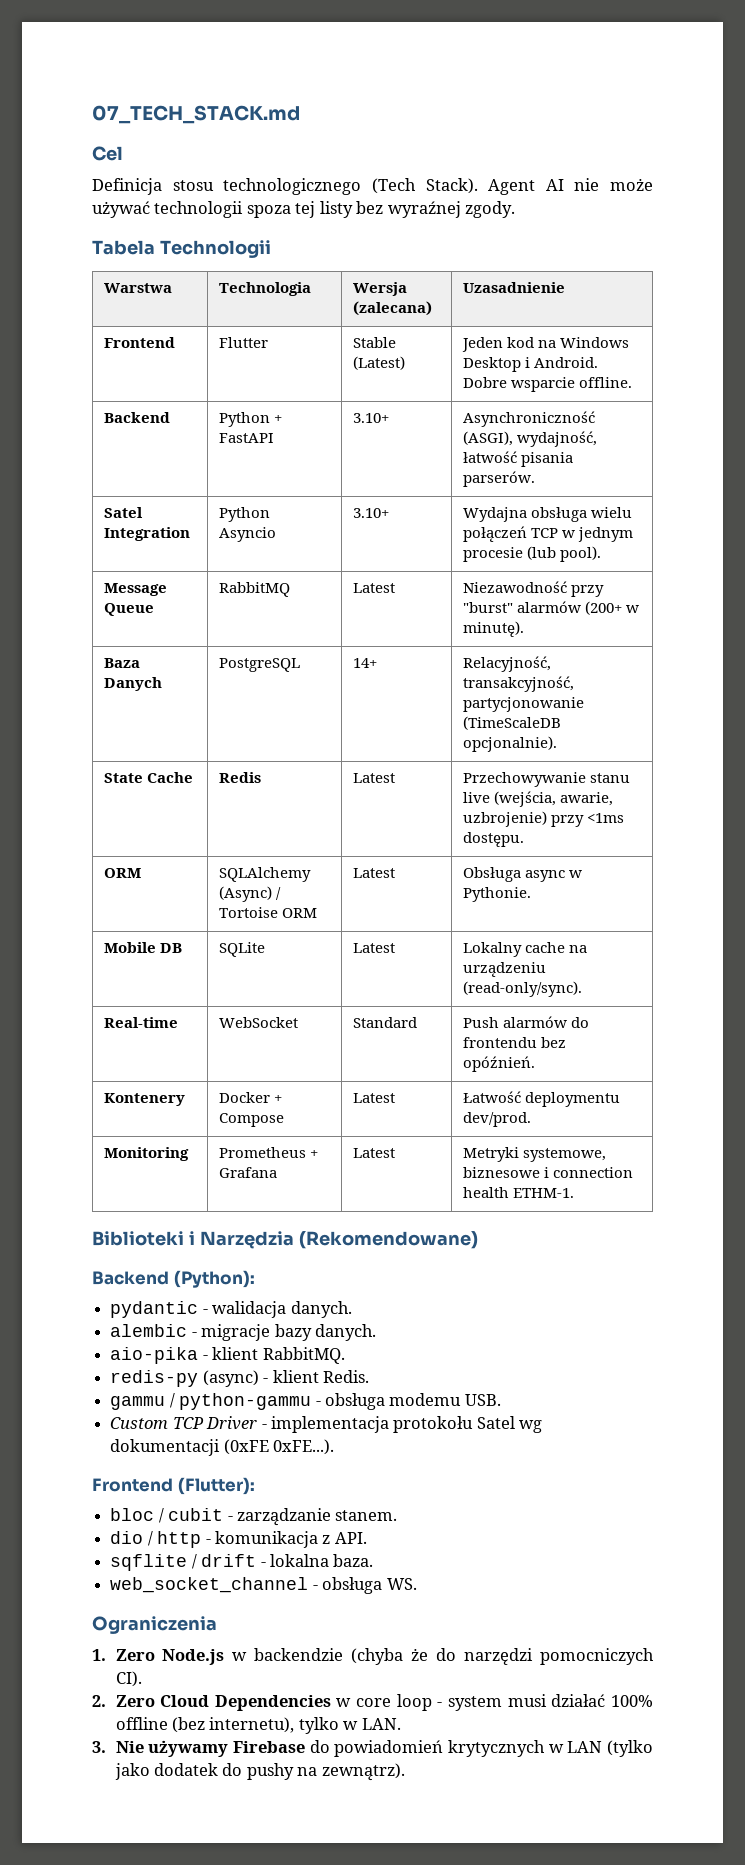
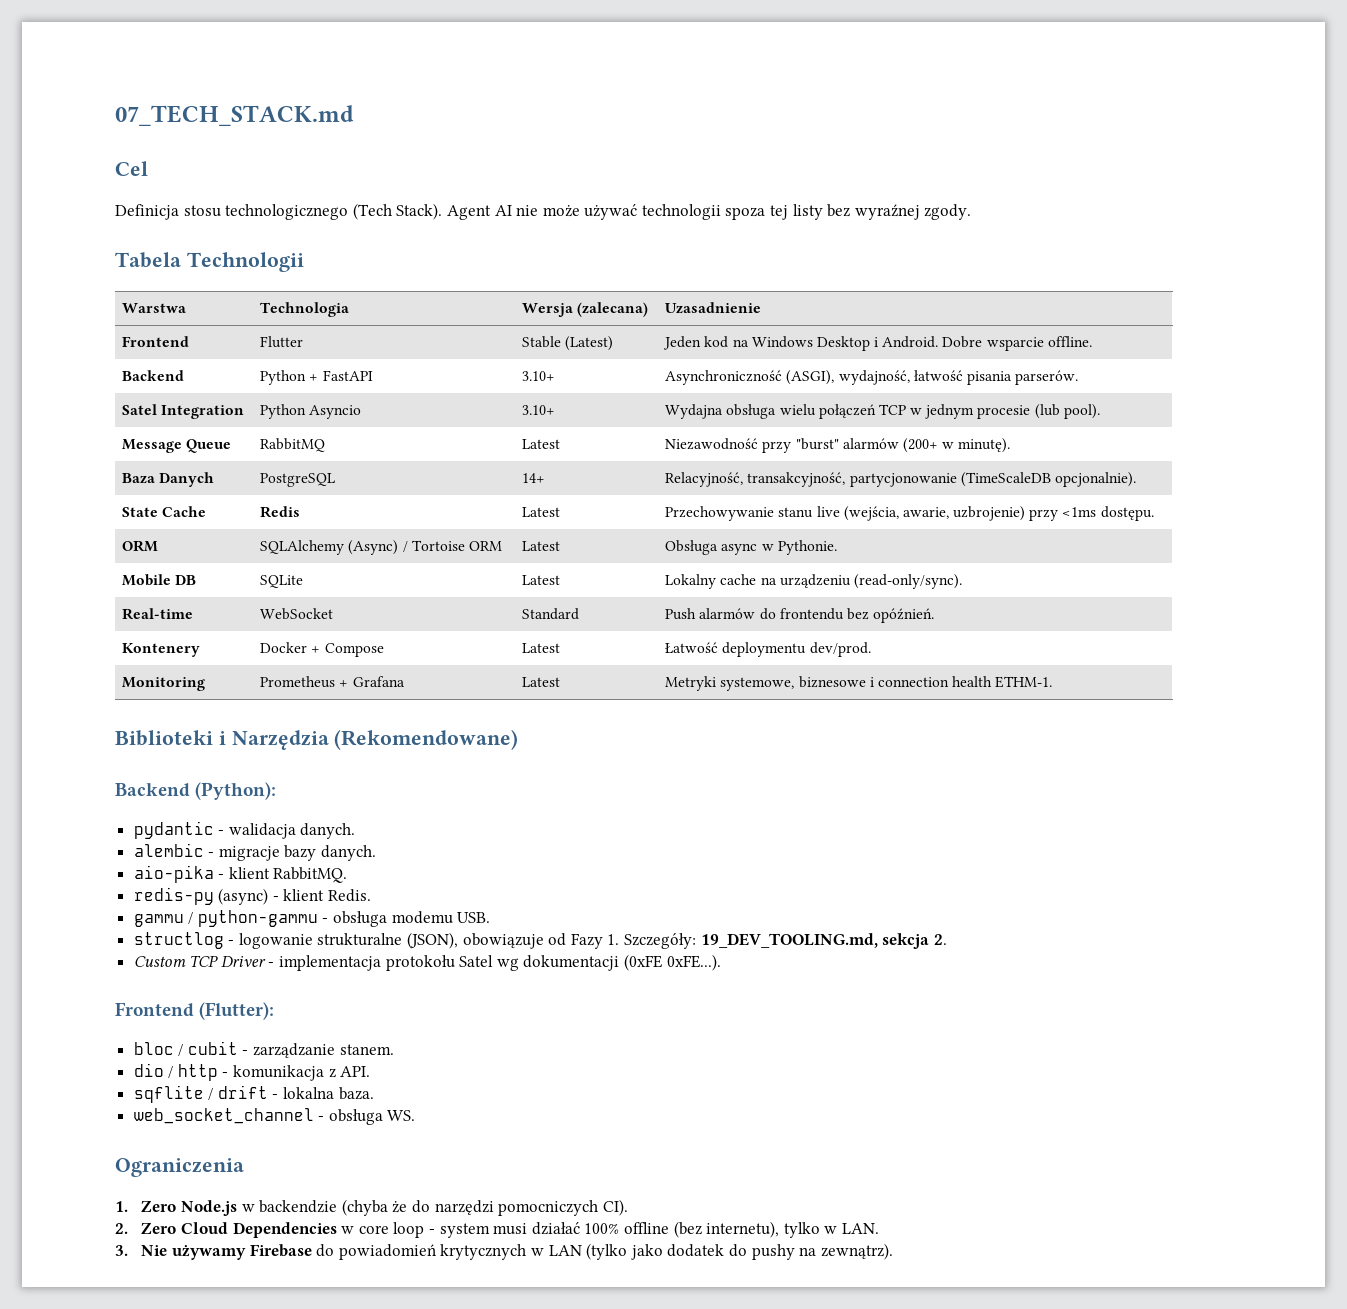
+ structlog - logowanie strukturalne (JSON), obowiązuje od Fazy 1. Szczegóły: 19_DEV_TOOLING.md, sekcja 2.

